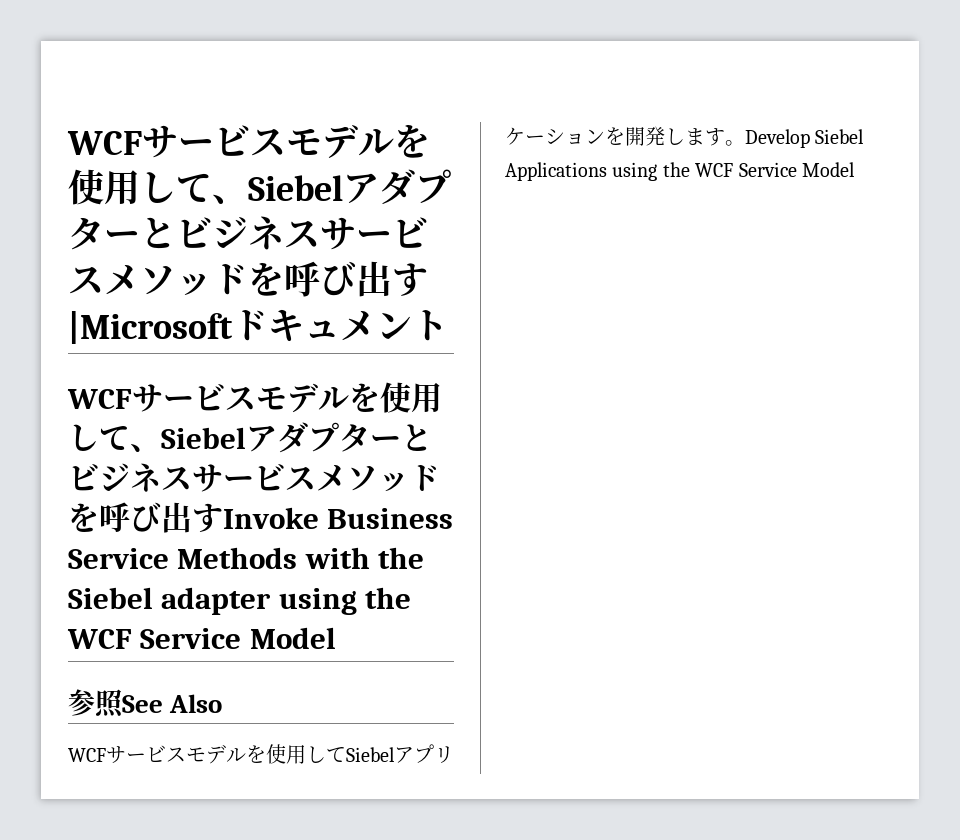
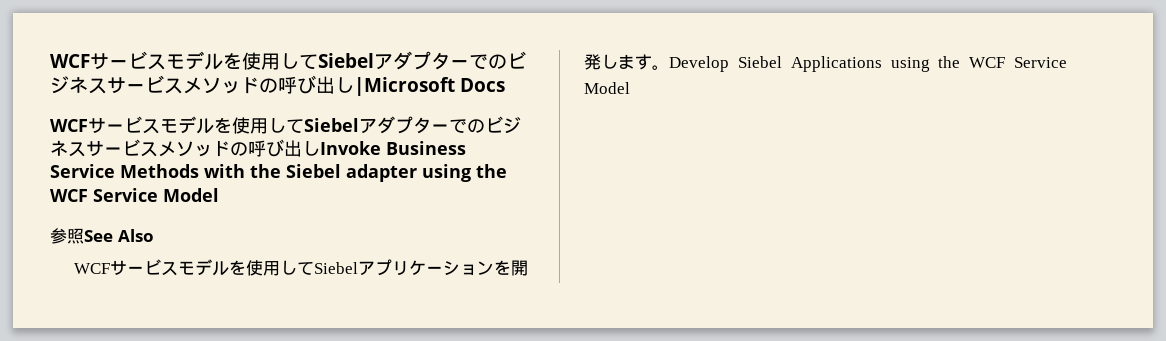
- WCFサービスモデルを使用して、Siebelアダプターとビジネスサービスメソッドを呼び出す|Microsoftドキュメント
- WCFサービスモデルを使用して、Siebelアダプターとビジネスサービスメソッドを呼び出すInvoke Business Service Methods with the Siebel adapter using the WCF Service Model
+ WCFサービスモデルを使用してSiebelアダプターでのビジネスサービスメソッドの呼び出し|Microsoft Docs
+ WCFサービスモデルを使用してSiebelアダプターでのビジネスサービスメソッドの呼び出しInvoke Business Service Methods with the Siebel adapter using the WCF Service Model

